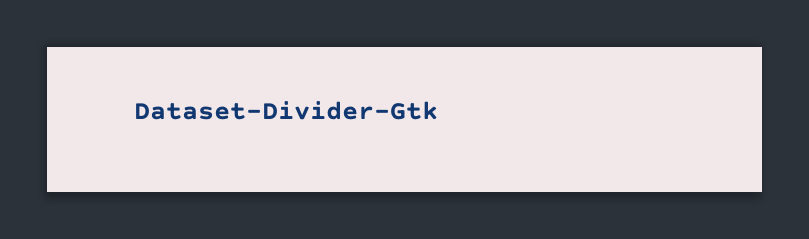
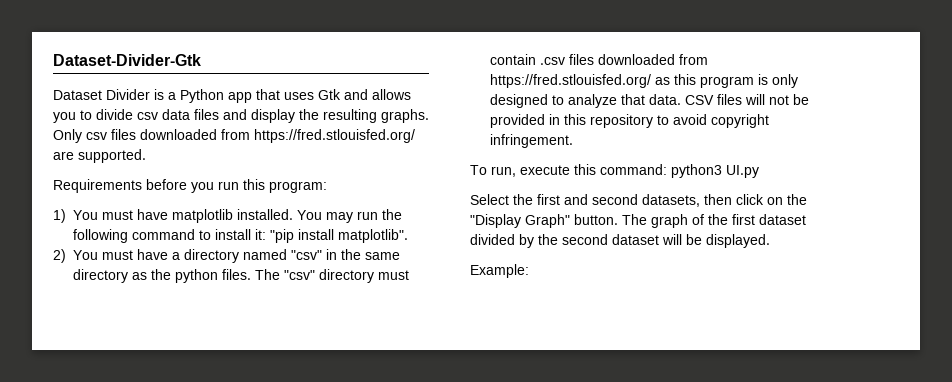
+ Dataset Divider is a Python app that uses Gtk and allows you to divide csv data files and display the resulting graphs. Only csv files downloaded from https://fred.stlouisfed.org/ are supported.
+ Requirements before you run this program:
+ 1) You must have matplotlib installed. You may run the following command to install it: "pip install matplotlib".
+ 2) You must have a directory named "csv" in the same directory as the python files. The "csv" directory must contain .csv files downloaded from https://fred.stlouisfed.org/ as this program is only designed to analyze that data. CSV files will not be provided in this repository to avoid copyright infringement.
+ To run, execute this command: python3 UI.py
+ Select the first and second datasets, then click on the "Display Graph" button. The graph of the first dataset divided by the second dataset will be displayed.
+ Example:

